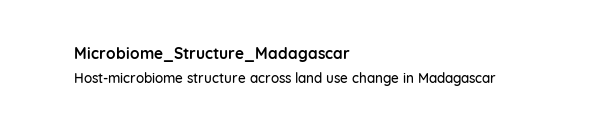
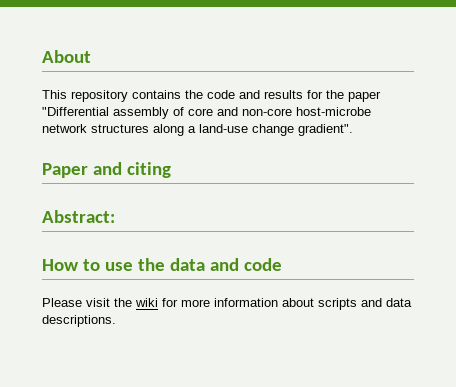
- Microbiome_Structure_Madagascar
- Host-microbiome structure across land use change in Madagascar
+ About
+ This repository contains the code and results for the paper "Differential assembly of core and non-core host-microbe network structures along a land-use change gradient".
+ Paper and citing
+ Abstract:
+ How to use the data and code
+ Please visit the wiki for more information about scripts and data descriptions.

